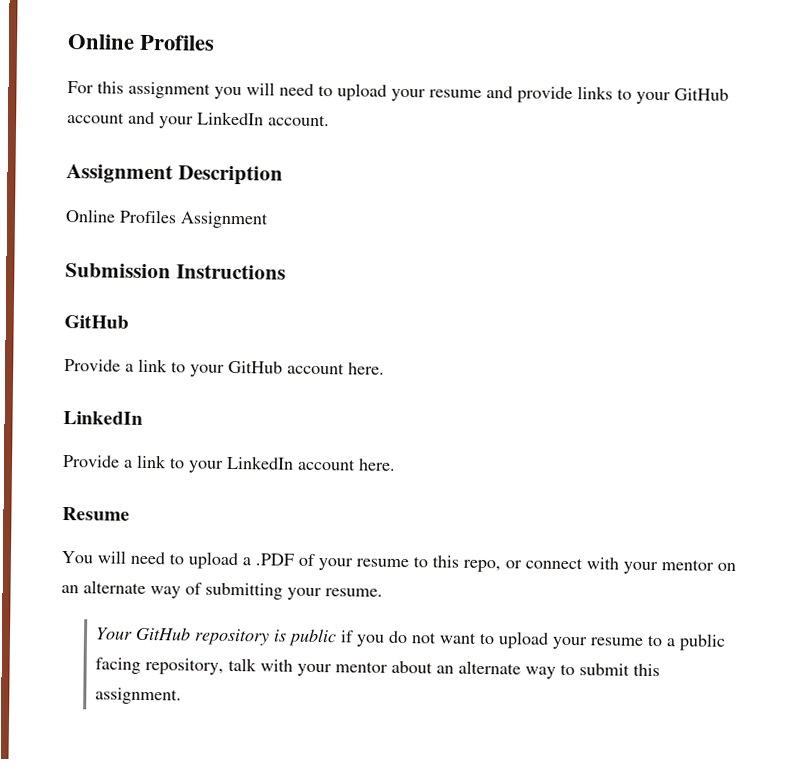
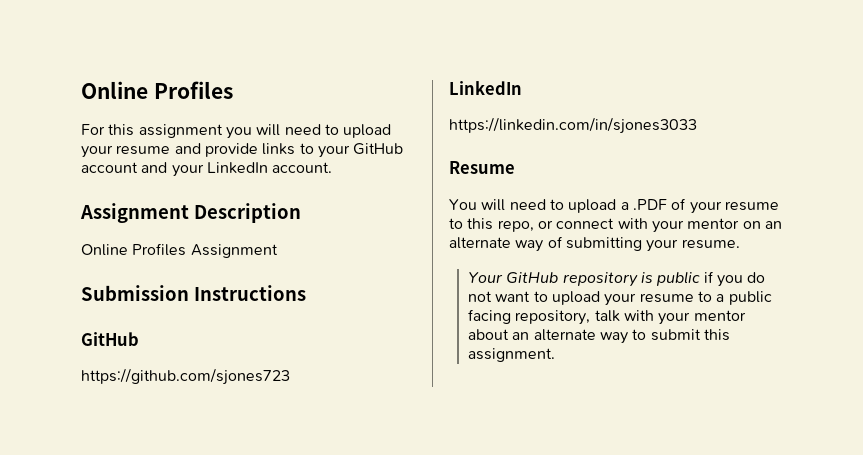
- Provide a link to your GitHub account here.
+ https://github.com/sjones723
  LinkedIn
- Provide a link to your LinkedIn account here.
+ https://linkedin.com/in/sjones3033

